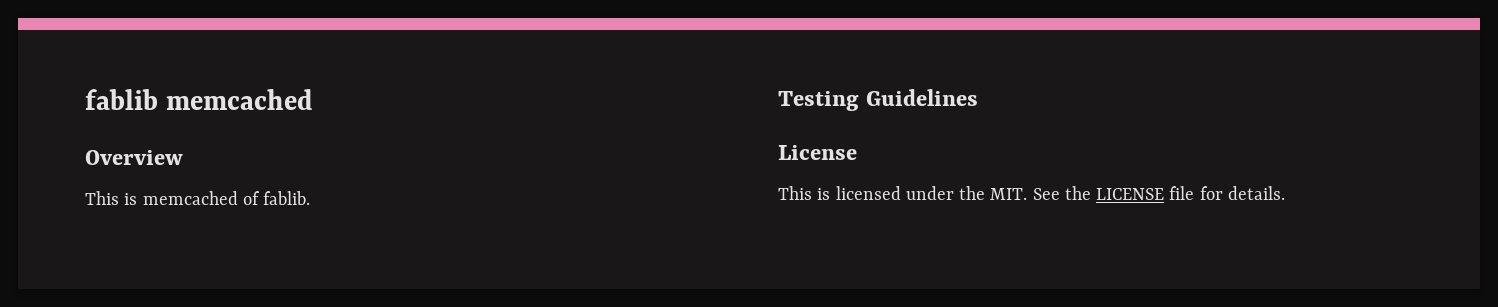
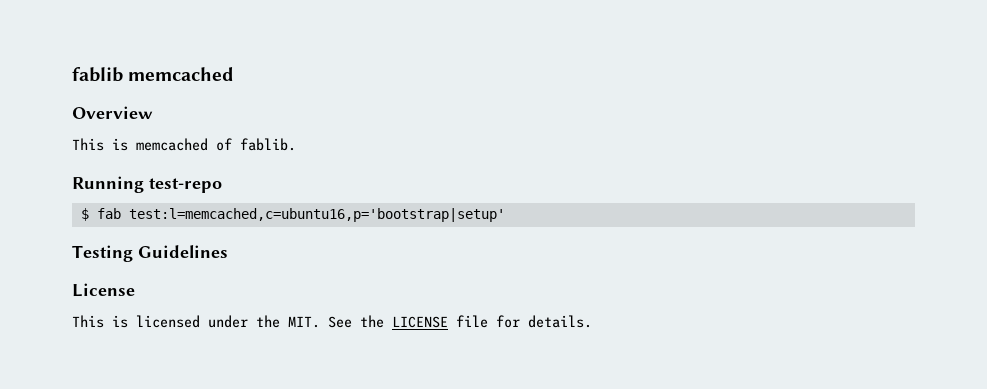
+ Running test-repo
+ $ fab test:l=memcached,c=ubuntu16,p='bootstrap|setup'

